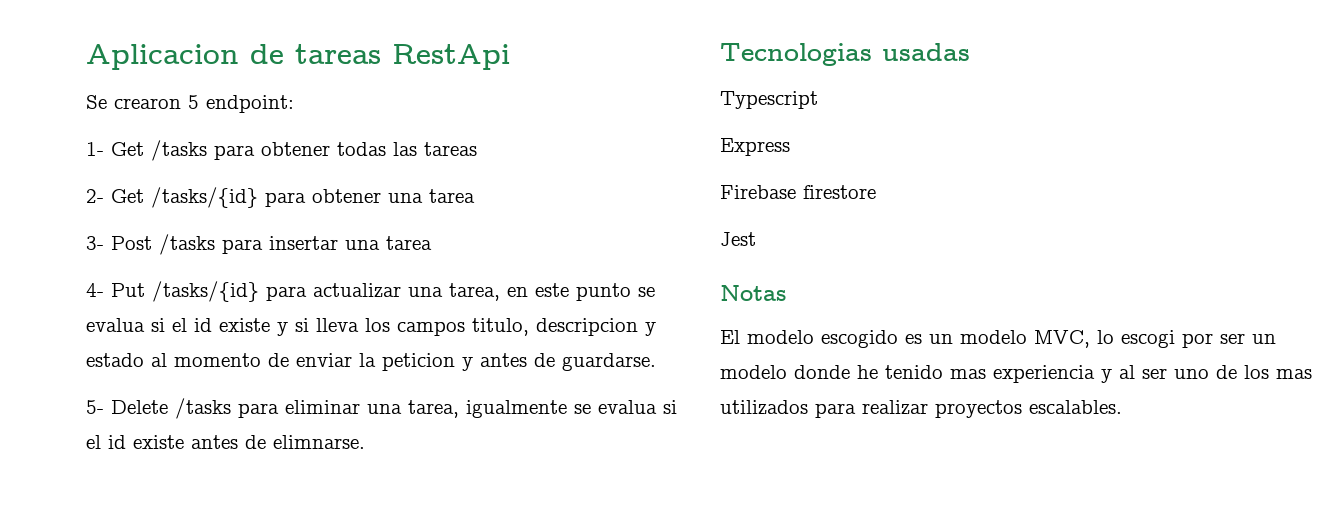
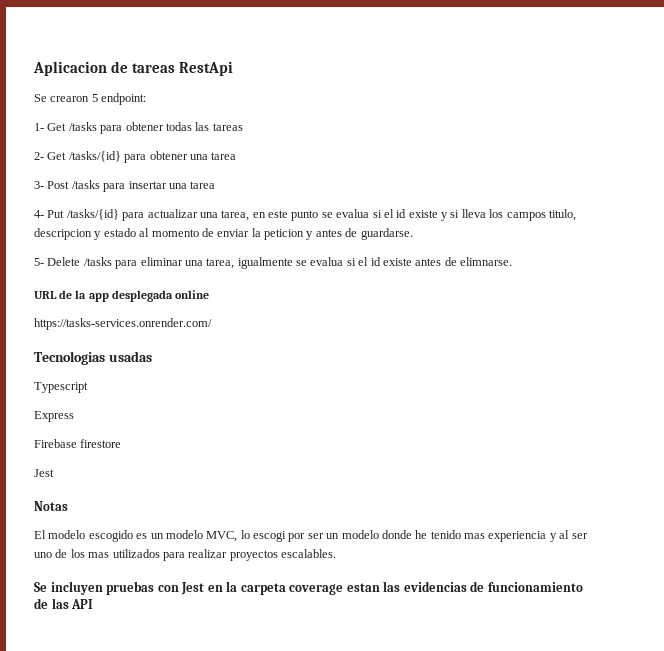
+ URL de la app desplegada online
+ https://tasks-services.onrender.com/
+ Se incluyen pruebas con Jest en la carpeta coverage estan las evidencias de funcionamiento de las API

